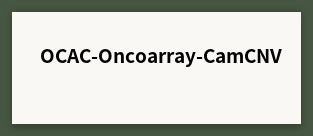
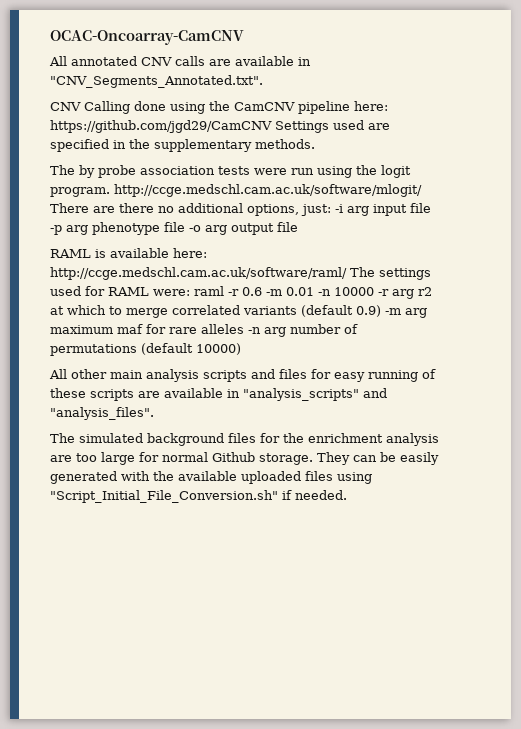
+ All annotated CNV calls are available in "CNV_Segments_Annotated.txt".
+ CNV Calling done using the CamCNV pipeline here: https://github.com/jgd29/CamCNV Settings used are specified in the supplementary methods.
+ The by probe association tests were run using the logit program. http://ccge.medschl.cam.ac.uk/software/mlogit/ There are there no additional options, just: -i arg input file -p arg phenotype file -o arg output file
+ RAML is available here: http://ccge.medschl.cam.ac.uk/software/raml/ The settings used for RAML were: raml -r 0.6 -m 0.01 -n 10000 -r arg r2 at which to merge correlated variants (default 0.9) -m arg maximum maf for rare alleles -n arg number of permutations (default 10000)
+ All other main analysis scripts and files for easy running of these scripts are available in "analysis_scripts" and "analysis_files".
+ The simulated background files for the enrichment analysis are too large for normal Github storage. They can be easily generated with the available uploaded files using "Script_Initial_File_Conversion.sh" if needed.

